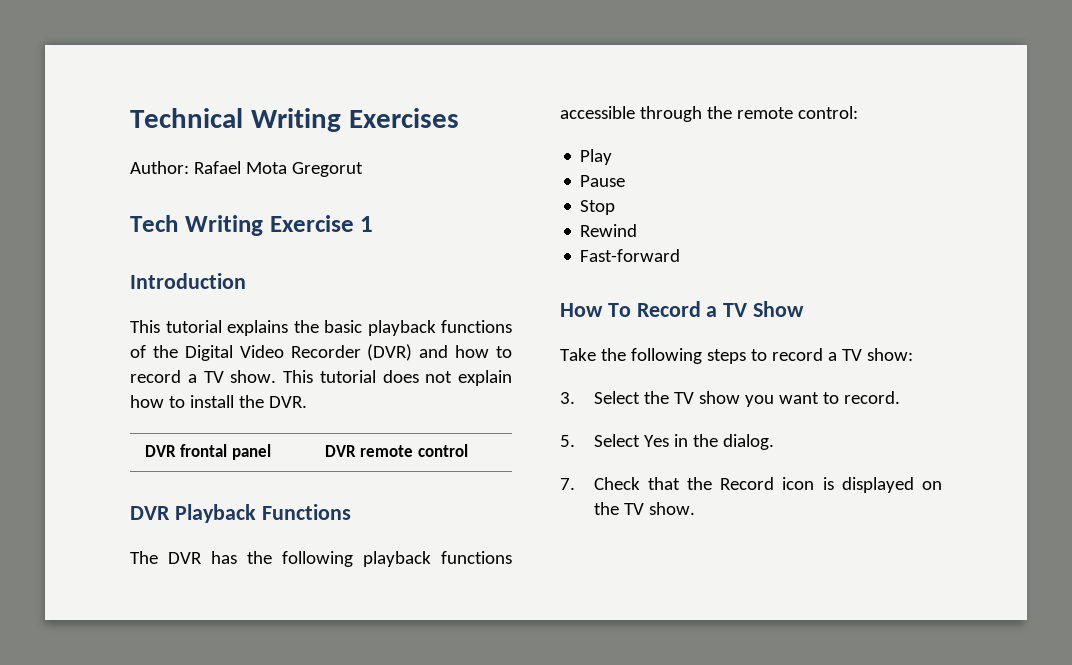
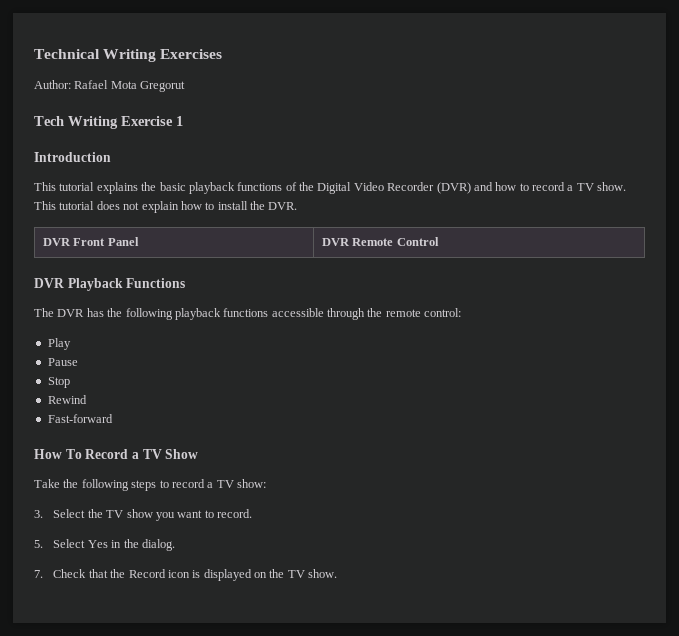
- DVR frontal panel | DVR remote control
+ DVR Front Panel | DVR Remote Control

